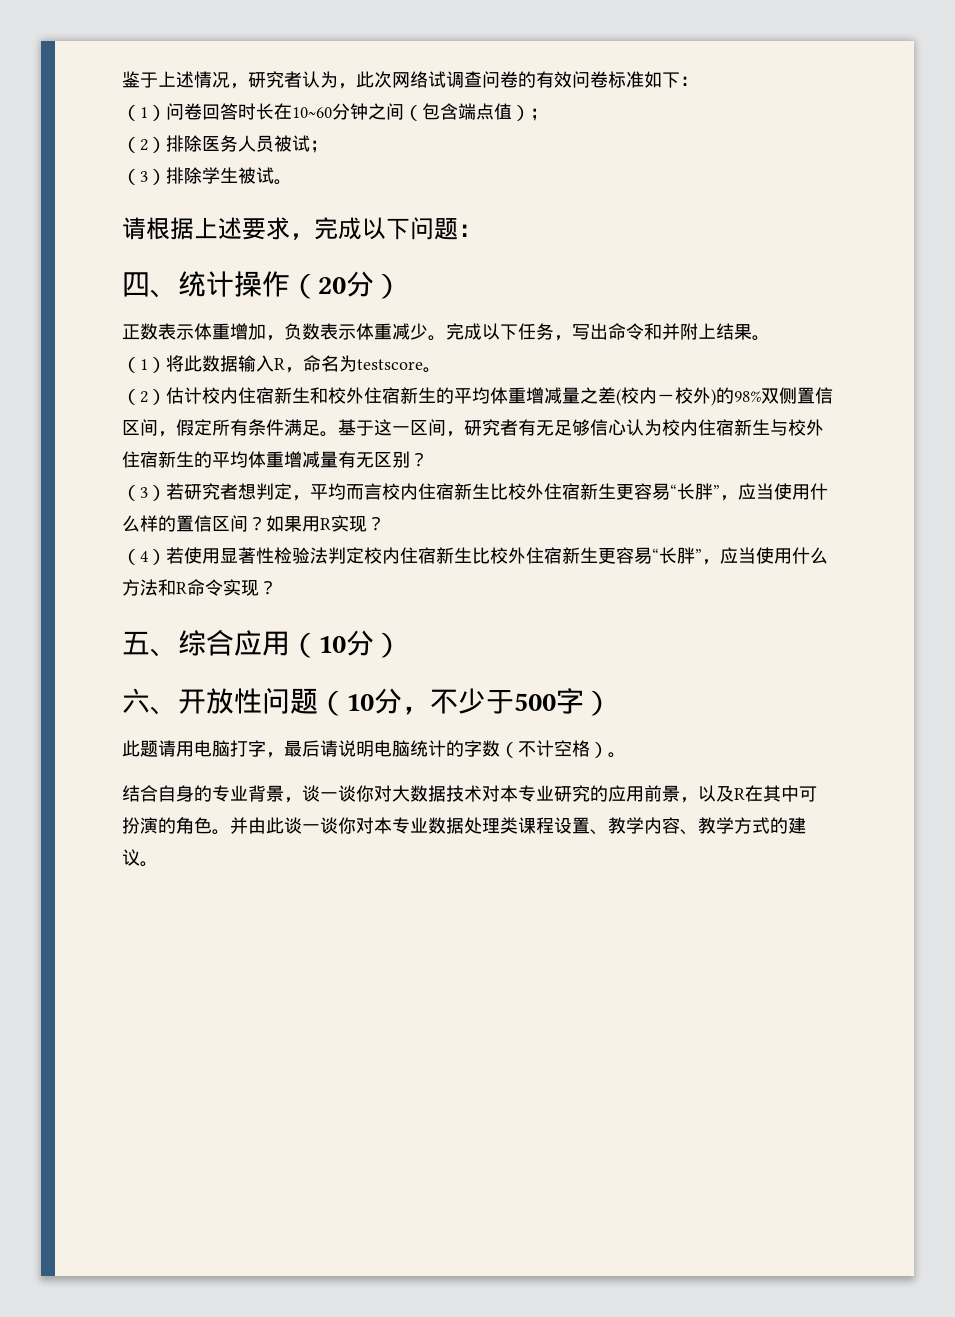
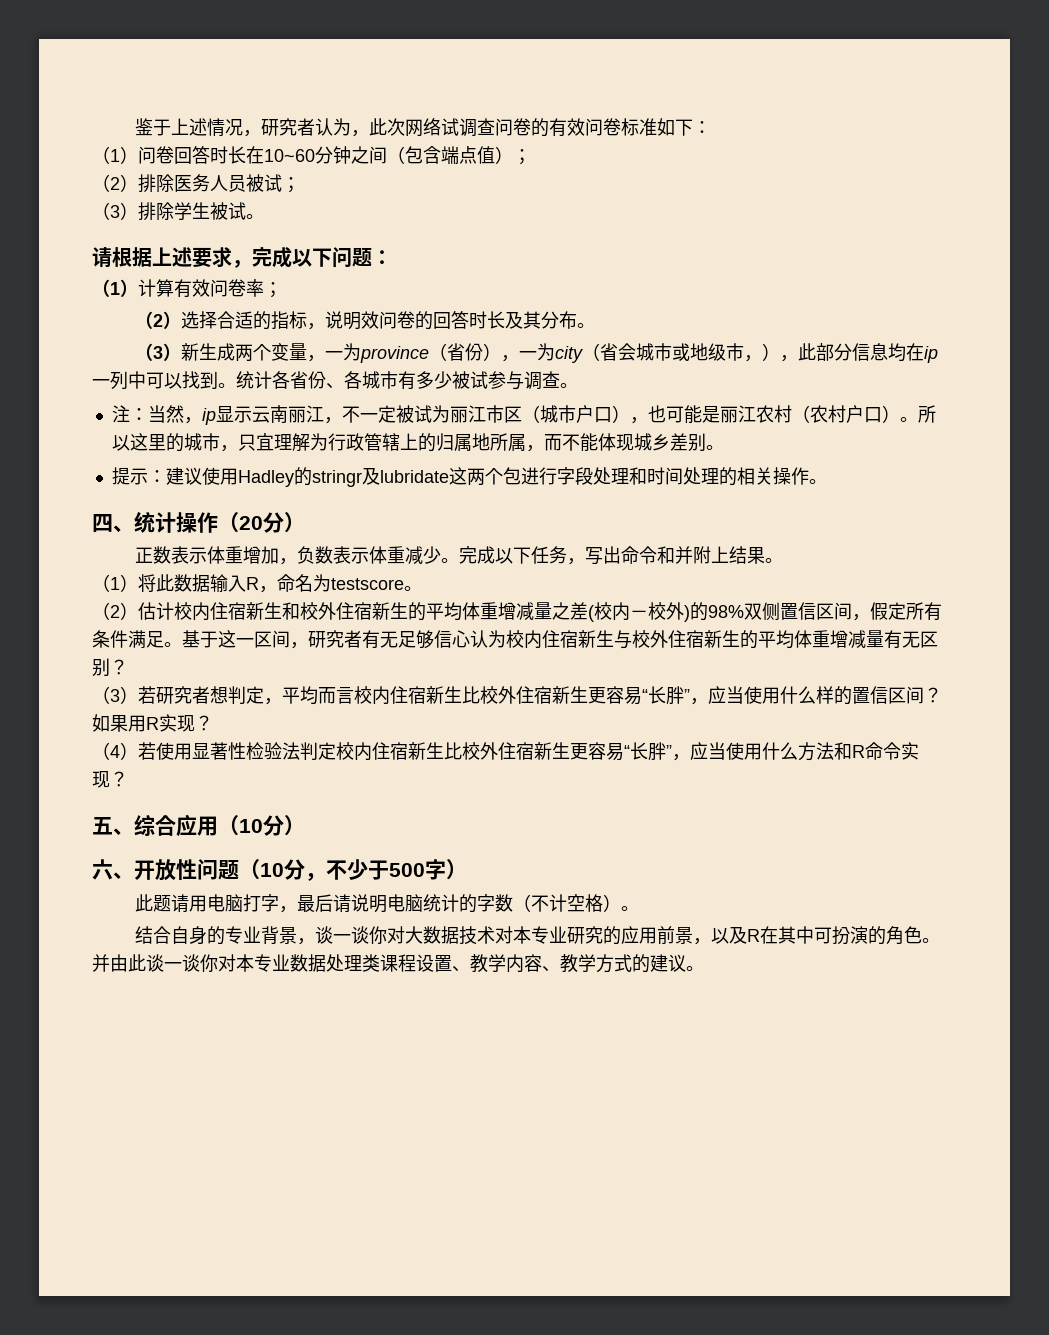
+ （1）计算有效问卷率；
+ （2）选择合适的指标，说明效问卷的回答时长及其分布。
+ （3）新生成两个变量，一为province（省份），一为city（省会城市或地级市，），此部分信息均在ip一列中可以找到。统计各省份、各城市有多少被试参与调查。
+ 注：当然，ip显示云南丽江，不一定被试为丽江市区（城市户口），也可能是丽江农村（农村户口）。所以这里的城市，只宜理解为行政管辖上的归属地所属，而不能体现城乡差别。
+ 提示：建议使用Hadley的stringr及lubridate这两个包进行字段处理和时间处理的相关操作。

